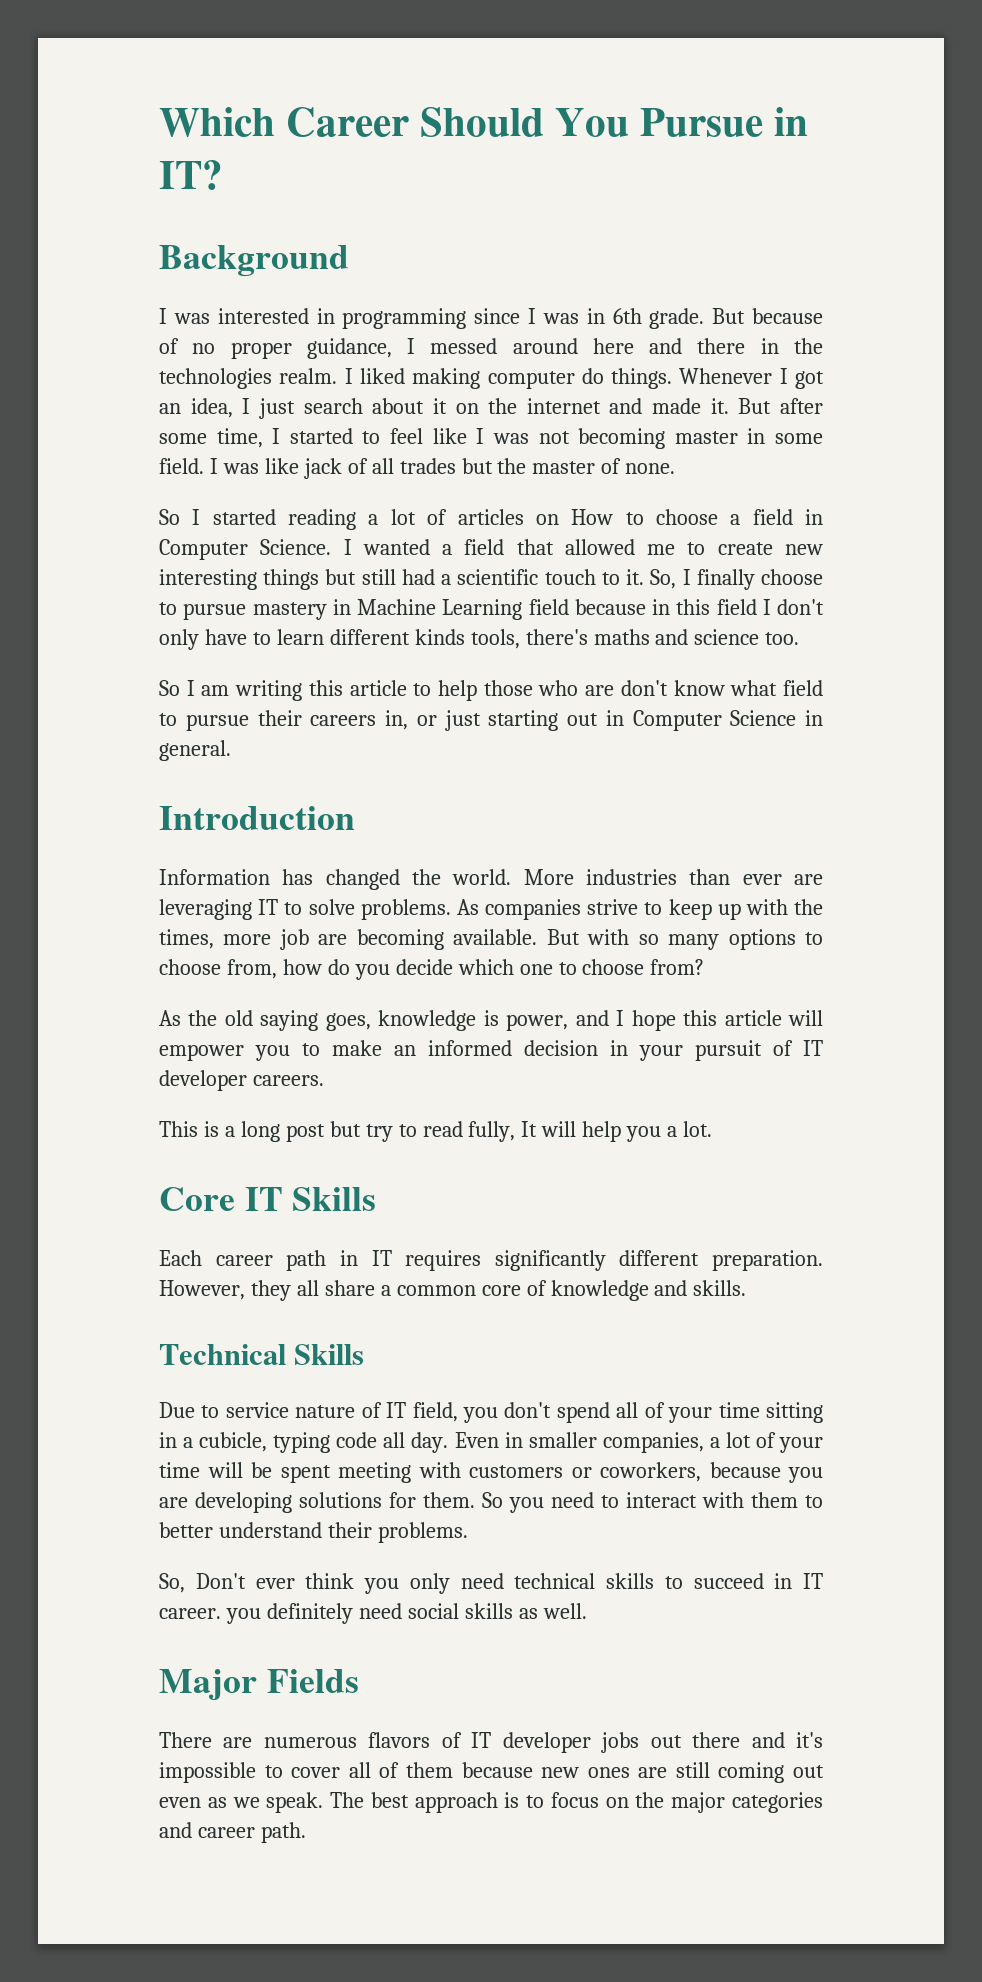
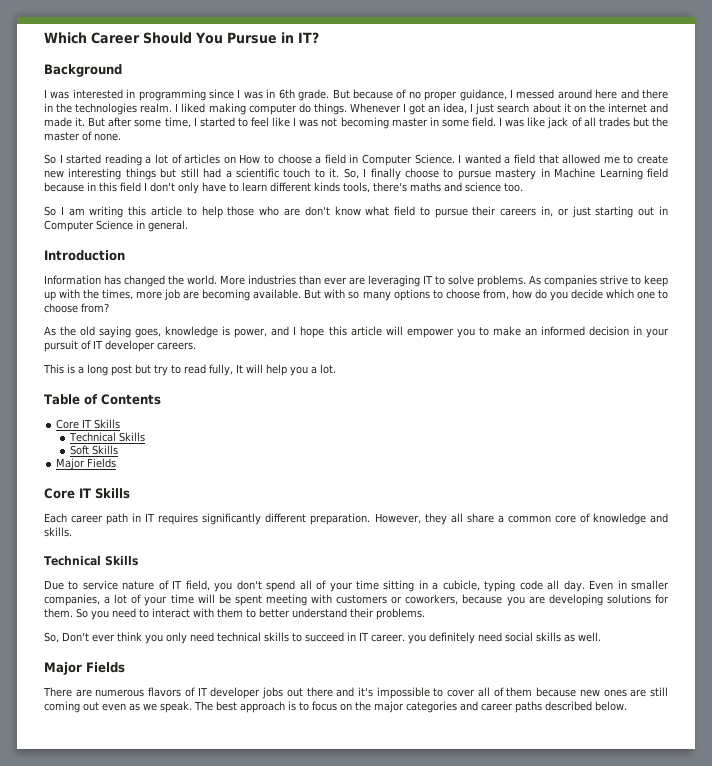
+ Table of Contents
+ Core IT Skills
+ Technical Skills
+ Soft Skills
+ Major Fields
- The best approach is to focus on the major categories and career path.
+ The best approach is to focus on the major categories and career paths described below.

